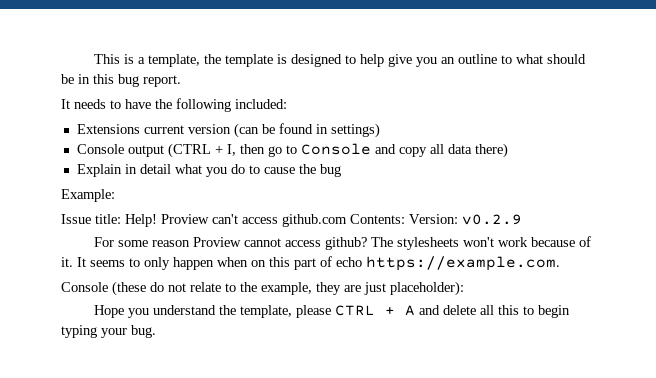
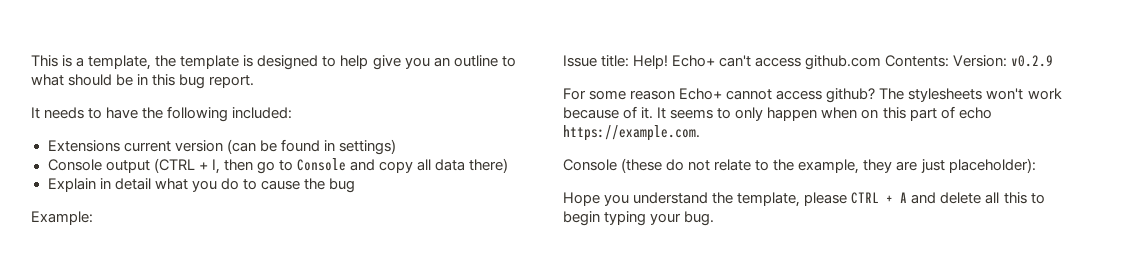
- Proview can't access github.com Contents: Version: v0.2.9
+ Echo+ can't access github.com Contents: Version: v0.2.9
- For some reason Proview cannot access github?
+ For some reason Echo+ cannot access github?

